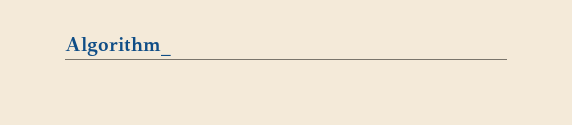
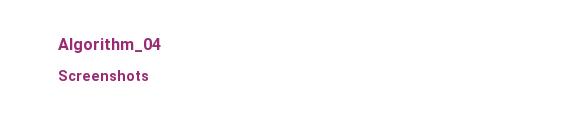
- Algorithm_
+ Algorithm_04
+ Screenshots

